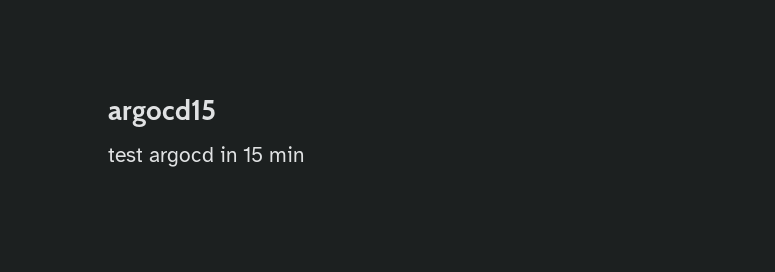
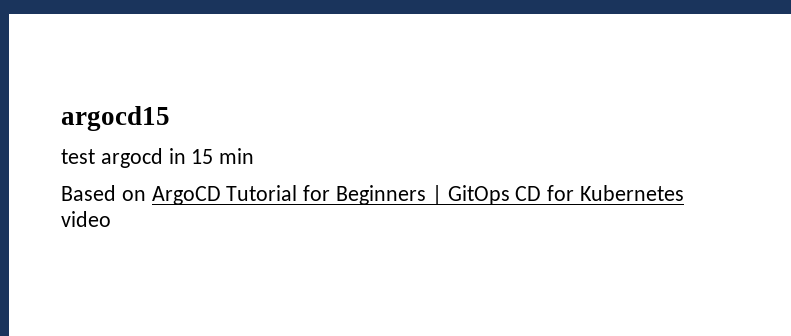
+ Based on ArgoCD Tutorial for Beginners | GitOps CD for Kubernetes video

